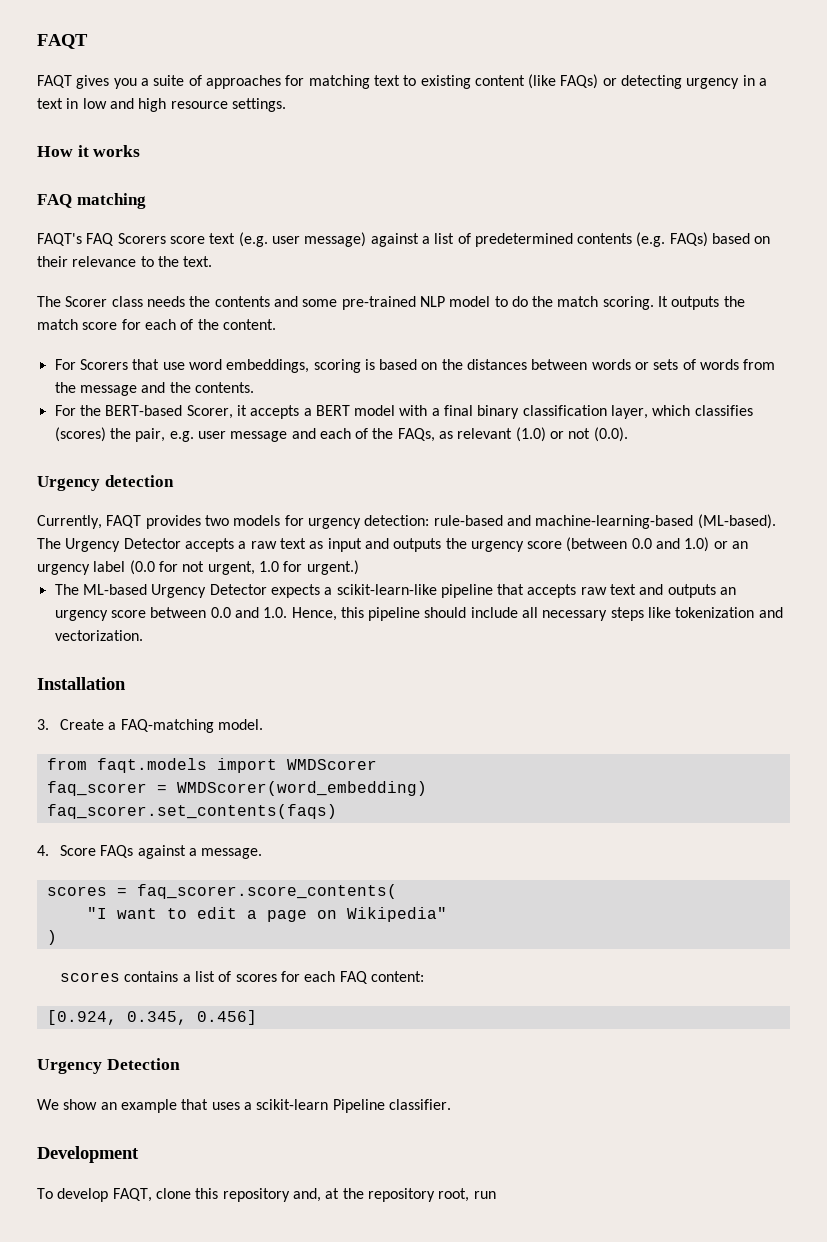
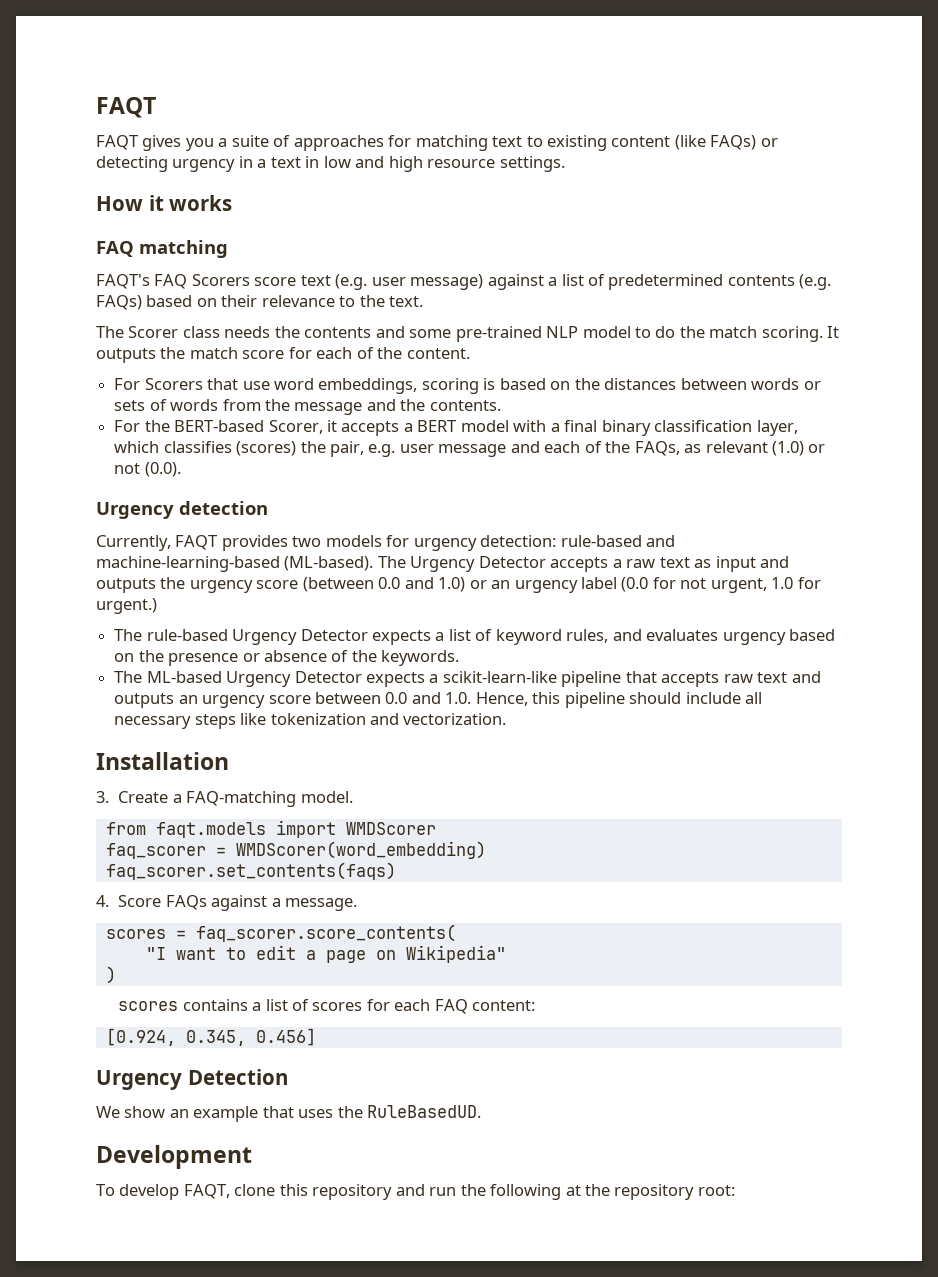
+ The rule-based Urgency Detector expects a list of keyword rules, and evaluates urgency based on the presence or absence of the keywords.
- We show an example that uses a scikit-learn Pipeline classifier.
+ We show an example that uses the RuleBasedUD.
- To develop FAQT, clone this repository and, at the repository root, run
+ To develop FAQT, clone this repository and run the following at the repository root:

